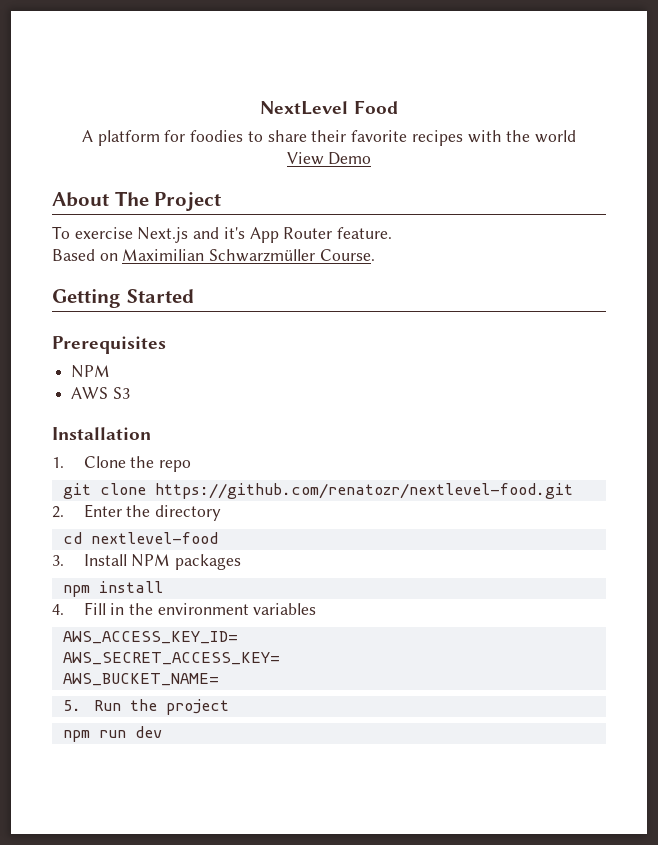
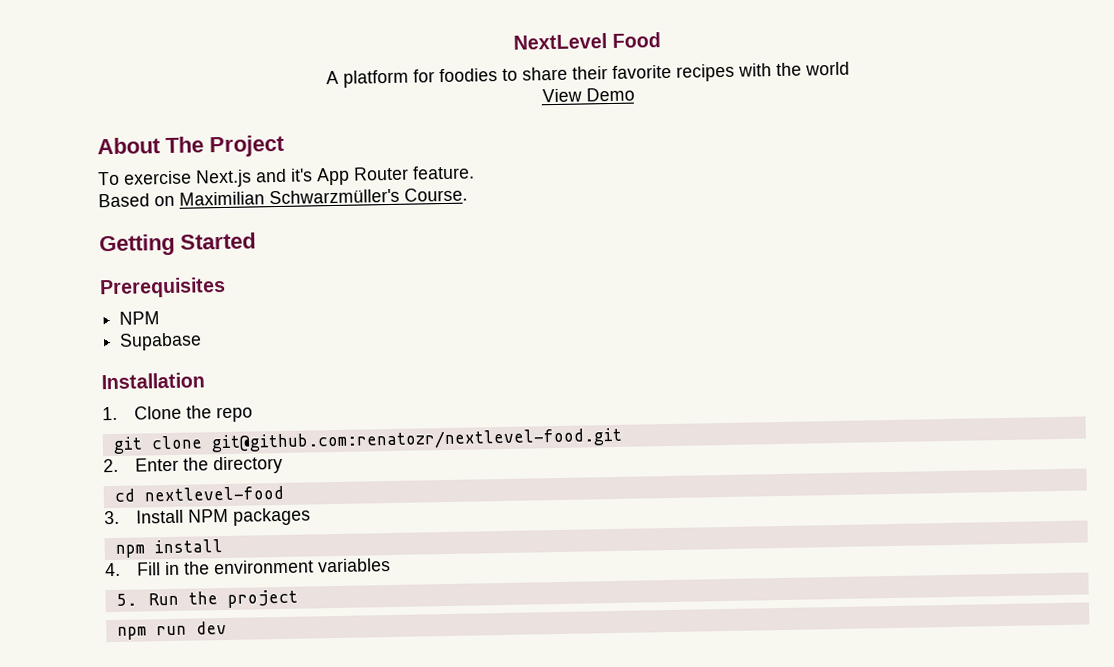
- Based on Maximilian Schwarzmüller Course.
+ Based on Maximilian Schwarzmüller's Course.
- AWS S3
+ Supabase
- git clone https://github.com/renatozr/nextlevel-food.git
+ git clone git@github.com:renatozr/nextlevel-food.git
- AWS_ACCESS_KEY_ID=
- AWS_SECRET_ACCESS_KEY=
- AWS_BUCKET_NAME=

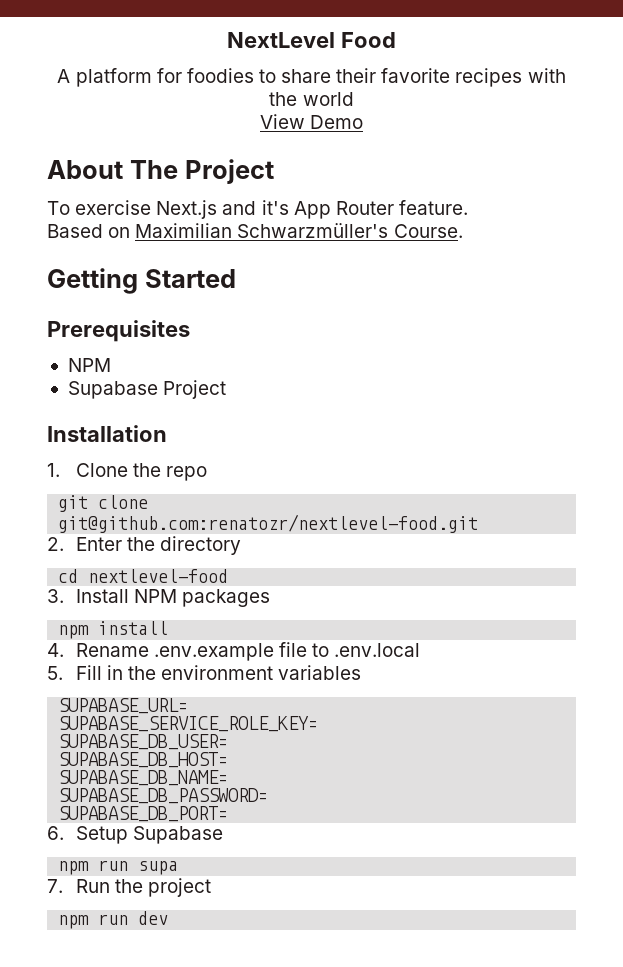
- Supabase
+ Supabase Project
- 4. Fill in the environment variables
+ 4. Rename .env.example file to .env.local
+ 5. Fill in the environment variables
- 5. Run the project
+ SUPABASE_URL=
+ SUPABASE_SERVICE_ROLE_KEY=
+ SUPABASE_DB_USER=
+ SUPABASE_DB_HOST=
+ SUPABASE_DB_NAME=
+ SUPABASE_DB_PASSWORD=
+ SUPABASE_DB_PORT=
+ 6. Setup Supabase
+ npm run supa
+ 7. Run the project

